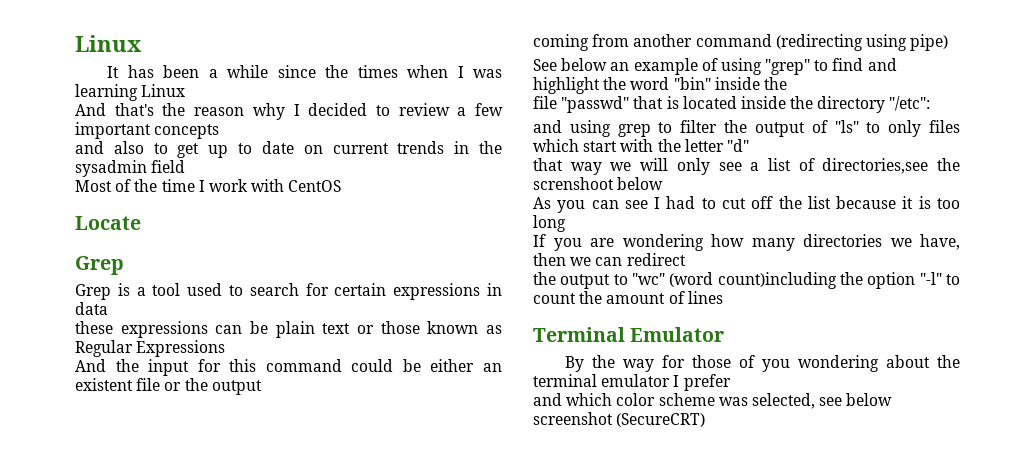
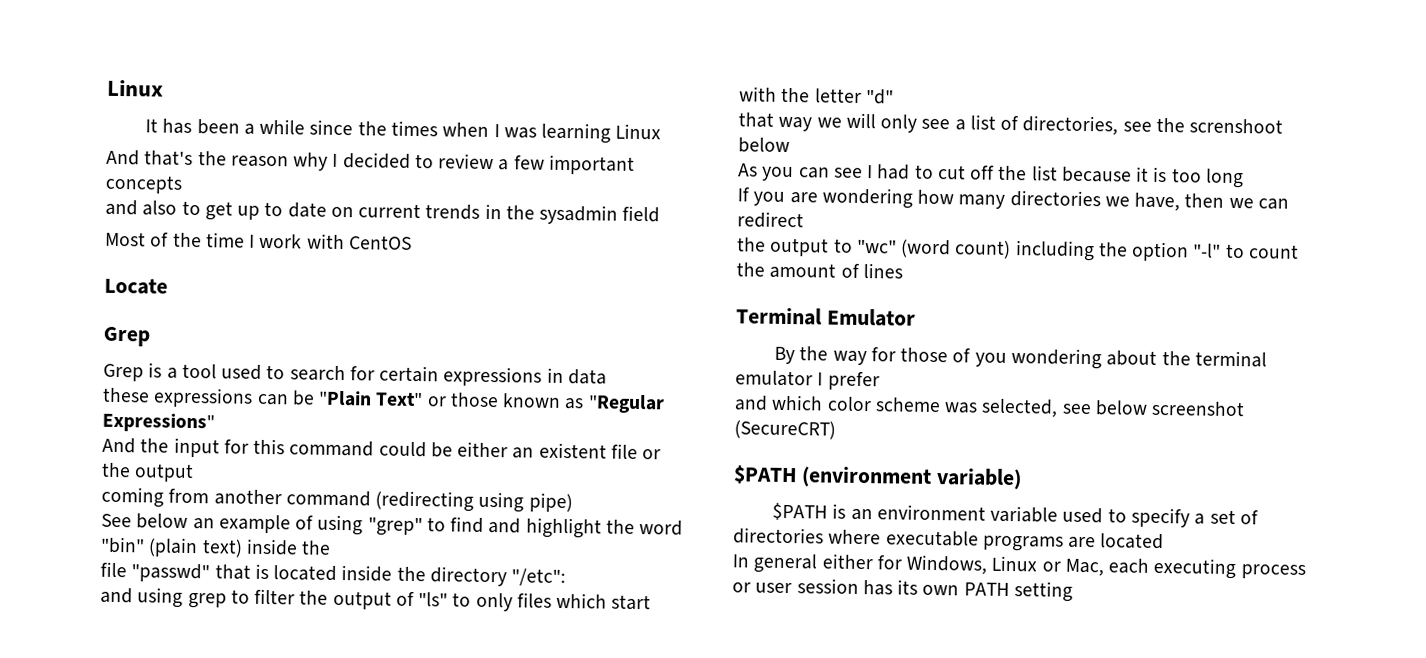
- these expressions can be plain text or those known as Regular Expressions
+ these expressions can be "Plain Text" or those known as "Regular Expressions"
- See below an example of using "grep" to find and highlight the word "bin" inside the
+ See below an example of using "grep" to find and highlight the word "bin" (plain text) inside the
- that way we will only see a list of directories,see the screnshoot below
+ that way we will only see a list of directories, see the screnshoot below
- the output to "wc" (word count)including the option "-l" to count the amount of lines
+ the output to "wc" (word count) including the option "-l" to count the amount of lines
+ $PATH (environment variable)
+ $PATH is an environment variable used to specify a set of directories where executable programs are located
+ In general either for Windows, Linux or Mac, each executing process or user session has its own PATH setting

